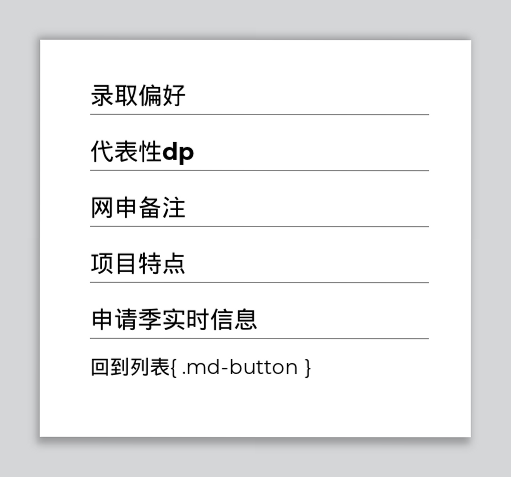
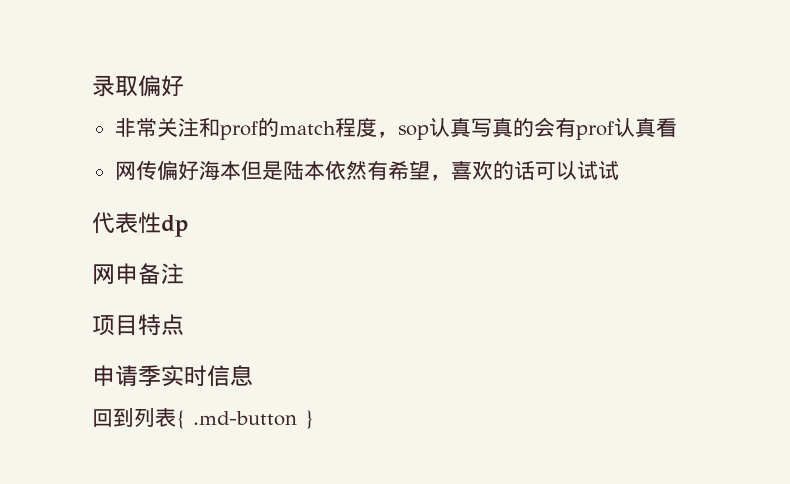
+ 非常关注和prof的match程度，sop认真写真的会有prof认真看
+ 网传偏好海本但是陆本依然有希望，喜欢的话可以试试

